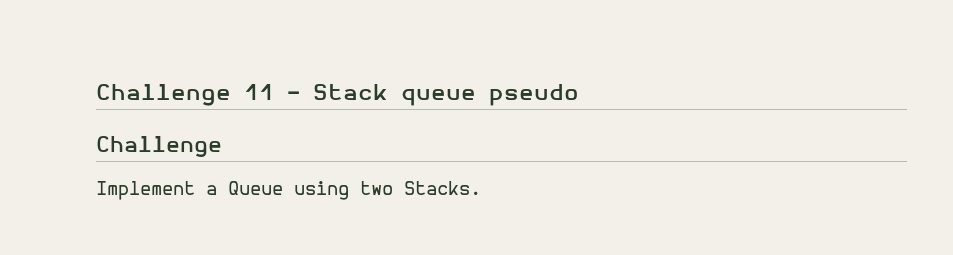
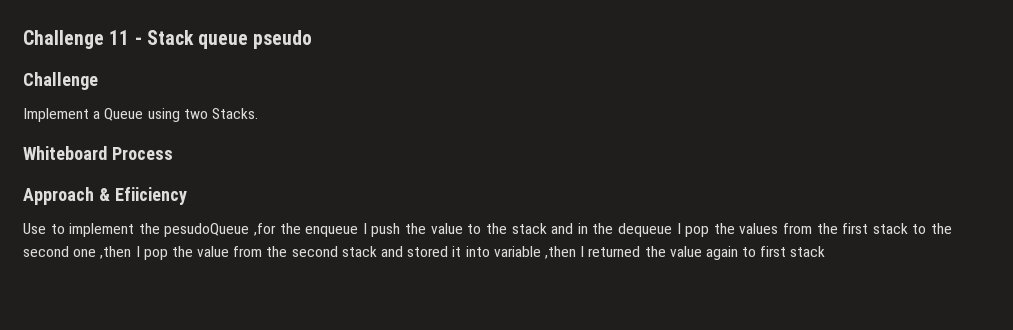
+ Whiteboard Process
+ Approach & Efiiciency
+ Use to implement the pesudoQueue ,for the enqueue I push the value to the stack and in the dequeue I pop the values from the first stack to the second one ,then I pop the value from the second stack and stored it into variable ,then I returned the value again to first stack

